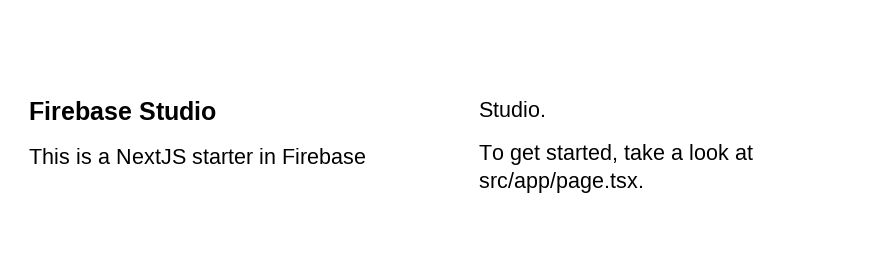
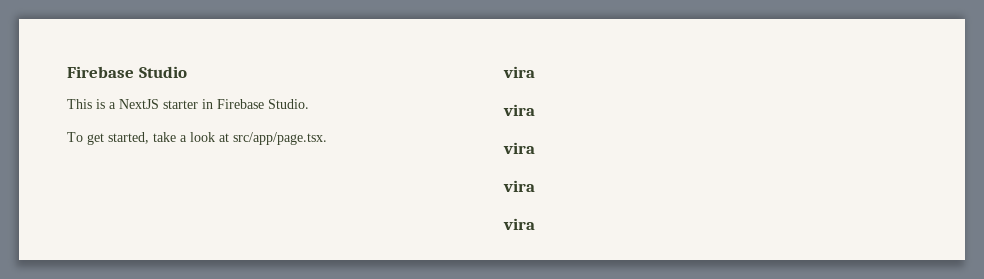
  To get started, take a look at src/app/page.tsx.
+ vira
+ vira
+ vira
+ vira
+ vira

